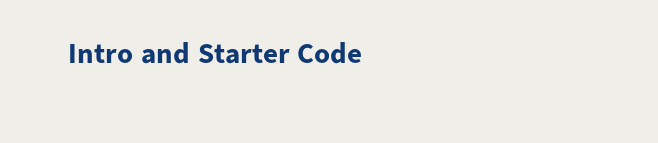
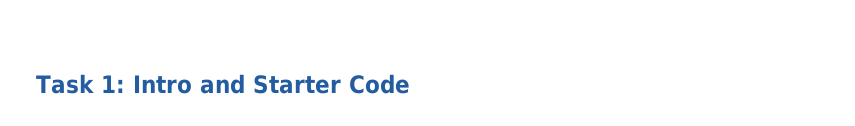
- Intro and Starter Code
+ Task 1: Intro and Starter Code

